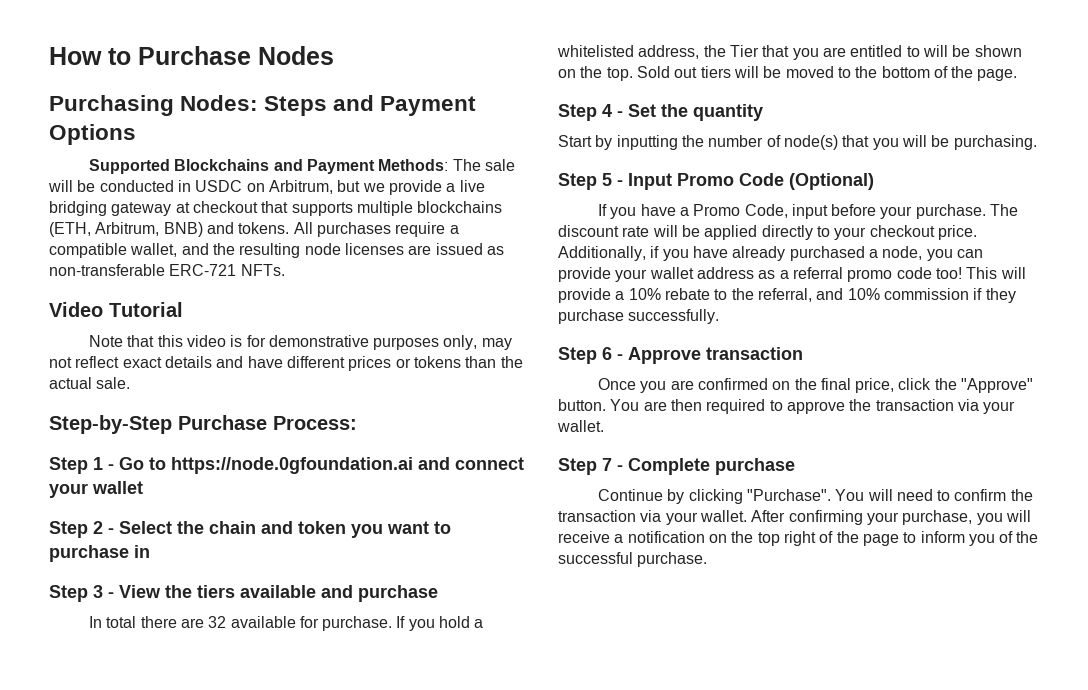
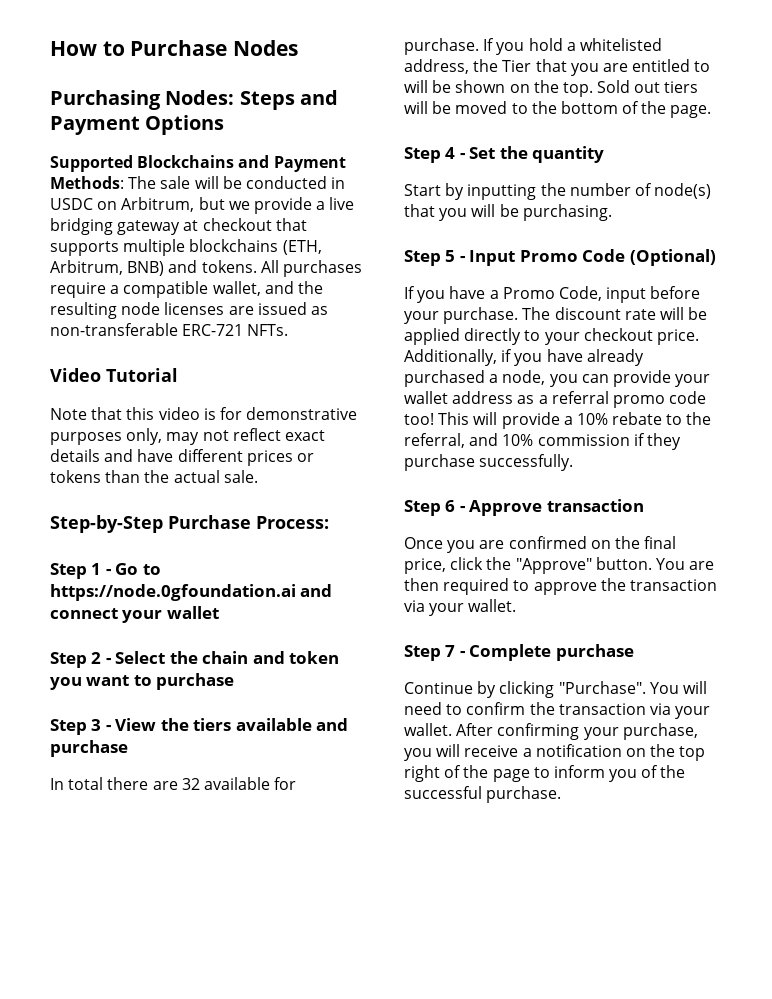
- Step 2 - Select the chain and token you want to purchase in
+ Step 2 - Select the chain and token you want to purchase

